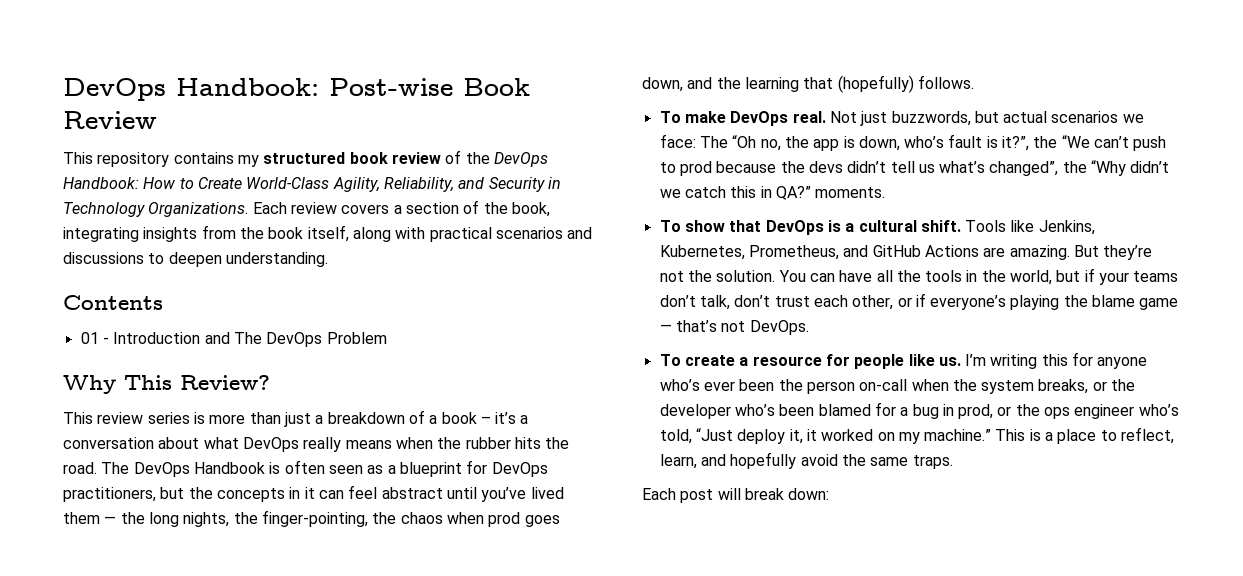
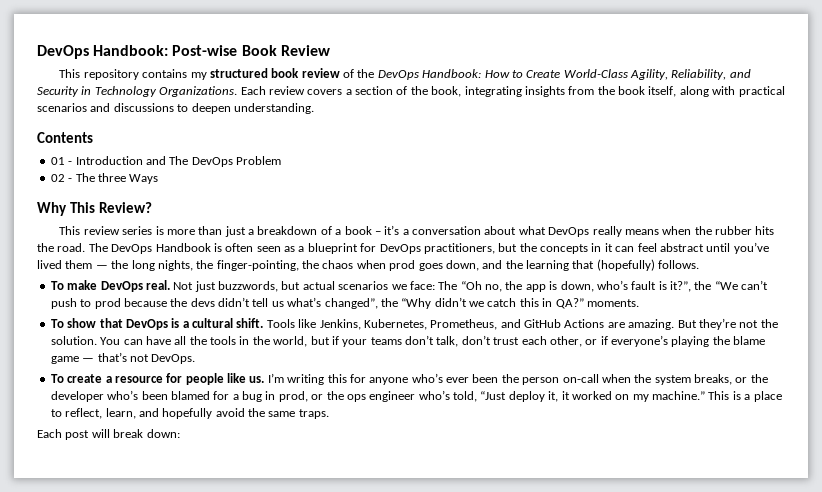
+ 02 - The three Ways

